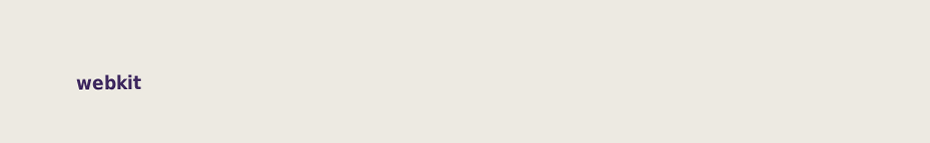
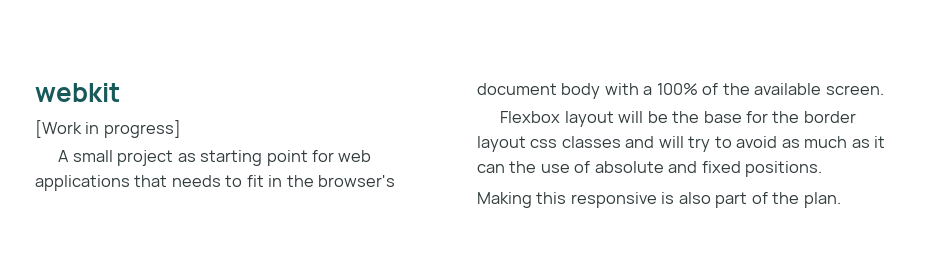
+ [Work in progress]
+ A small project as starting point for web applications that needs to fit in the browser's document body with a 100% of the available screen.
+ Flexbox layout will be the base for the border layout css classes and will try to avoid as much as it can the use of absolute and fixed positions.
+ Making this responsive is also part of the plan.

